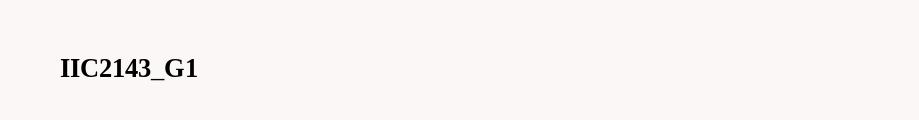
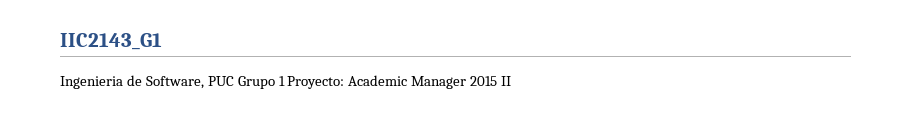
+ Ingenieria de Software, PUC Grupo 1 Proyecto: Academic Manager 2015 II

